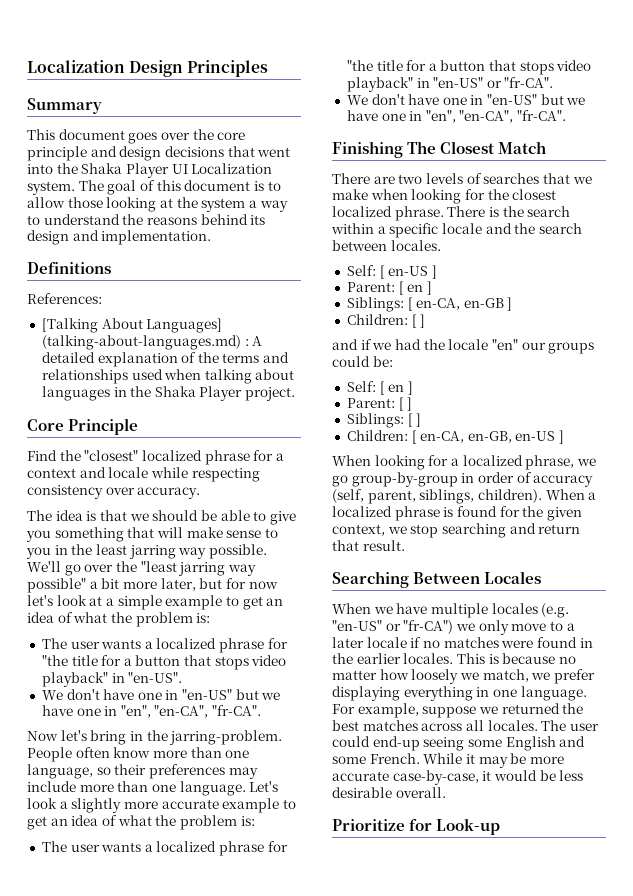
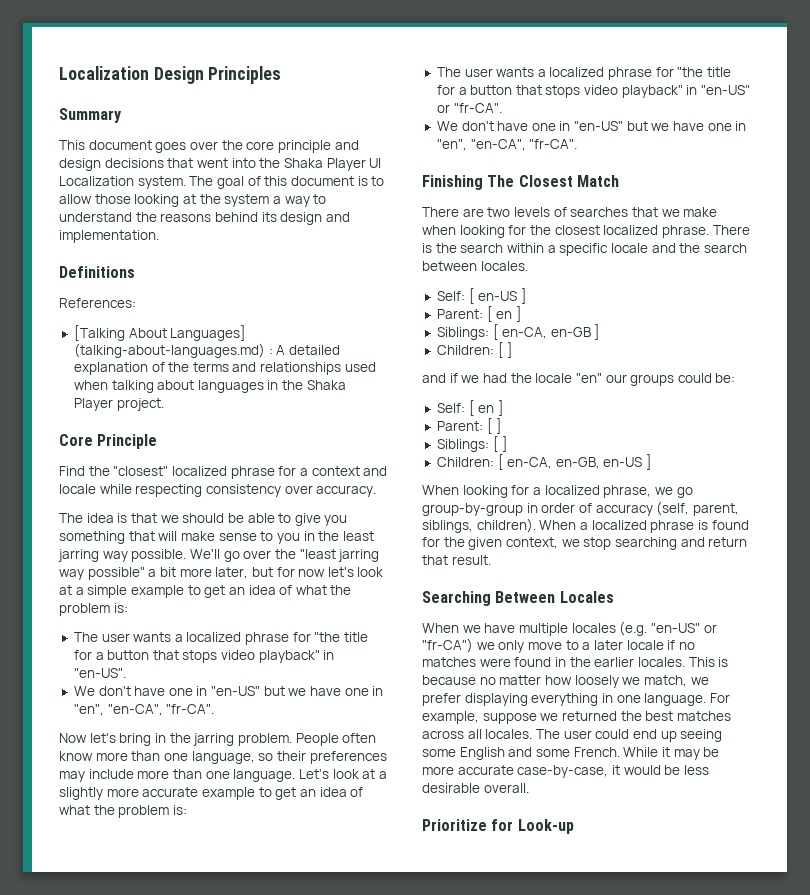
- Now let's bring in the jarring-problem.
+ Now let's bring in the jarring problem.
- Let's look a slightly more accurate example to get an idea of what the problem is:
+ Let's look at a slightly more accurate example to get an idea of what the problem is:
- The user could end-up seeing some English and some French.
+ The user could end up seeing some English and some French.

